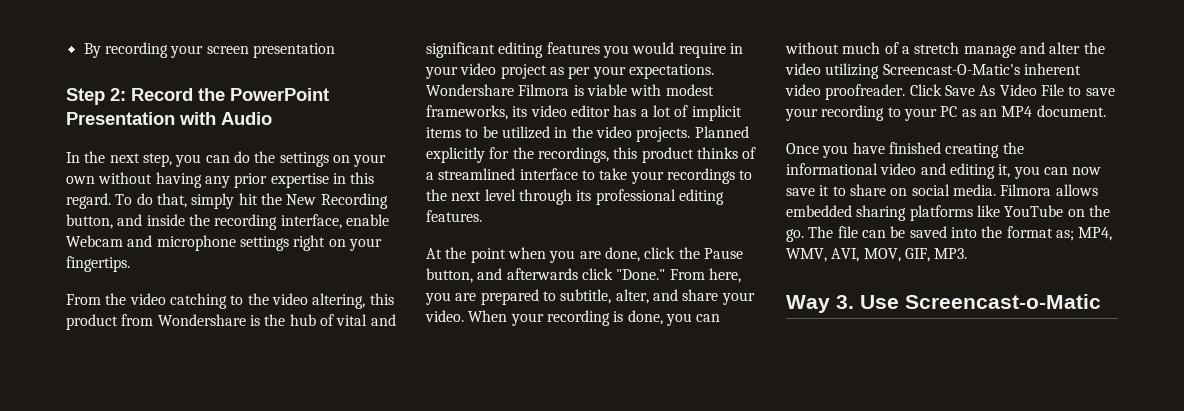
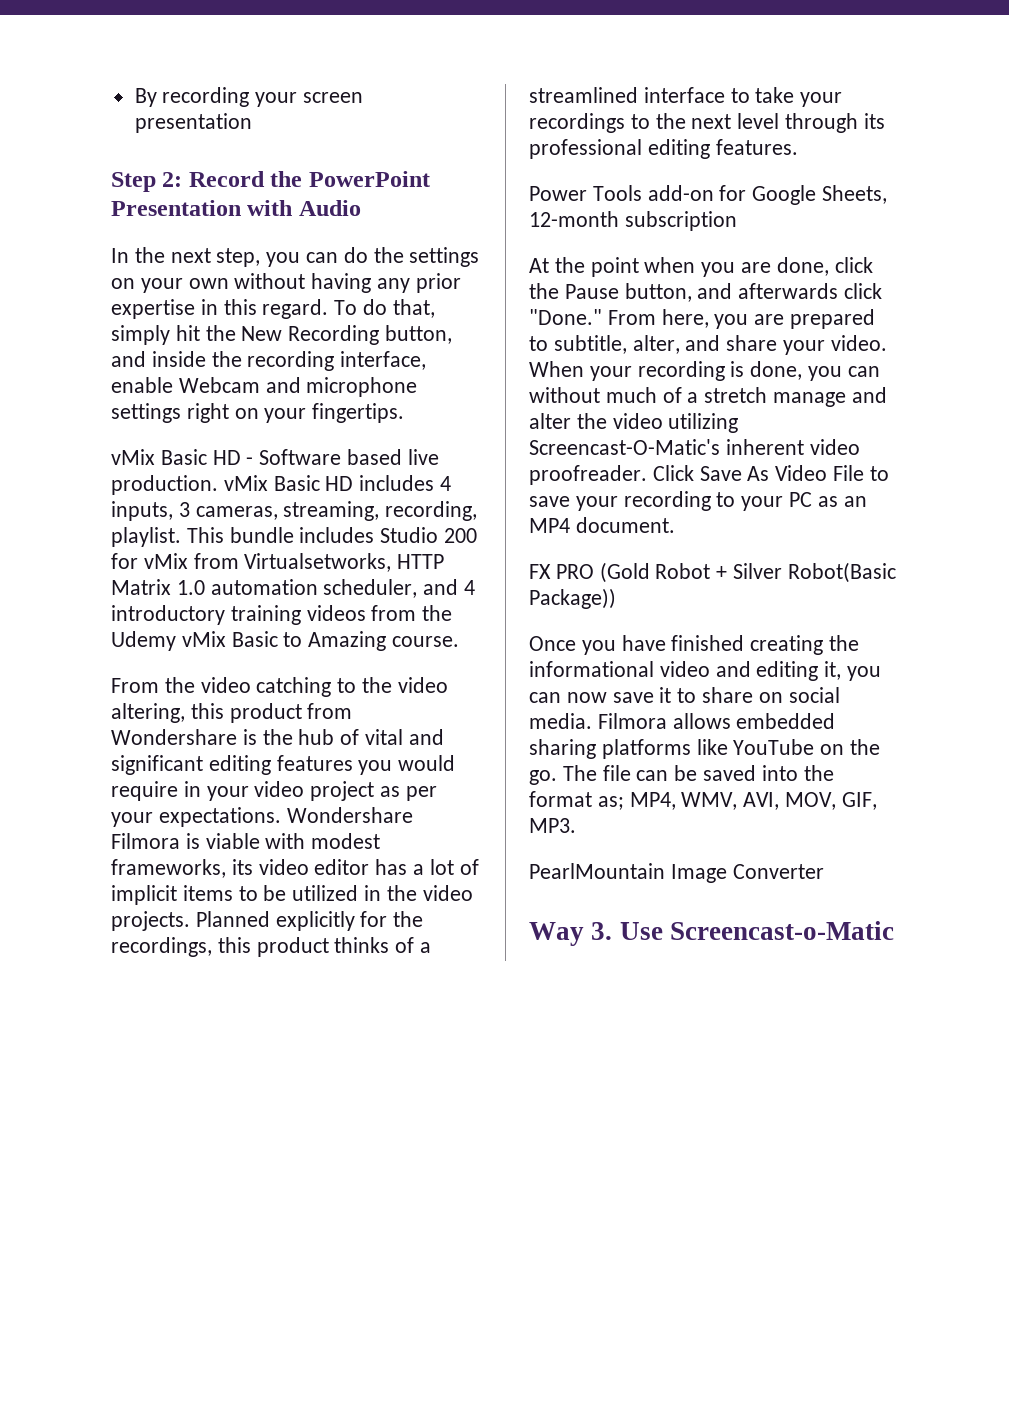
+ vMix Basic HD - Software based live production. vMix Basic HD includes 4 inputs, 3 cameras, streaming, recording, playlist. This bundle includes Studio 200 for vMix from Virtualsetworks, HTTP Matrix 1.0 automation scheduler, and 4 introductory training videos from the Udemy vMix Basic to Amazing course.
+ Power Tools add-on for Google Sheets, 12-month subscription
+ FX PRO (Gold Robot + Silver Robot(Basic Package))
+ PearlMountain Image Converter

